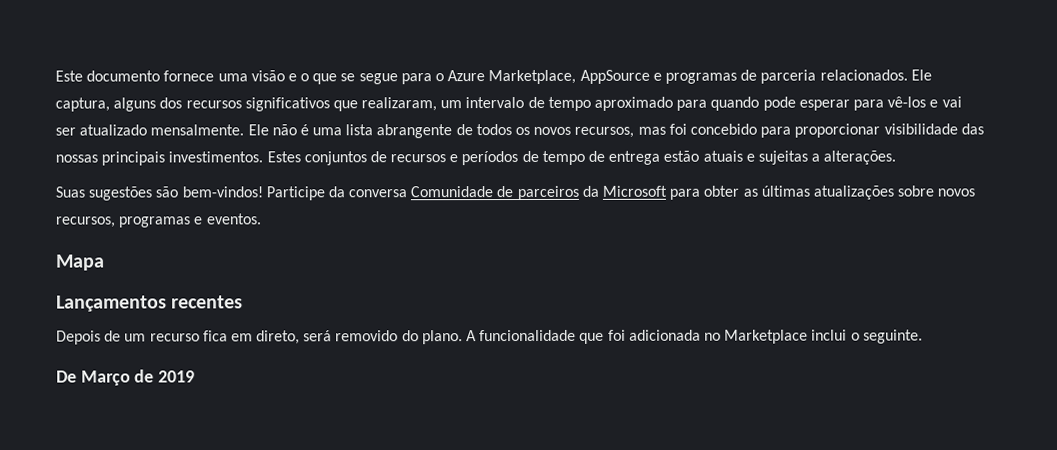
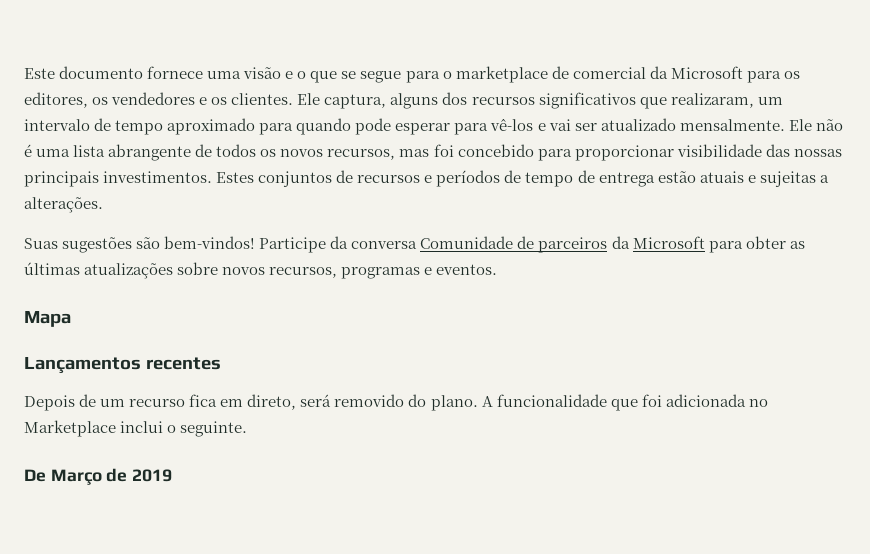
- Este documento fornece uma visão e o que se segue para o Azure Marketplace, AppSource e programas de parceria relacionados.
+ Este documento fornece uma visão e o que se segue para o marketplace de comercial da Microsoft para os editores, os vendedores e os clientes.

